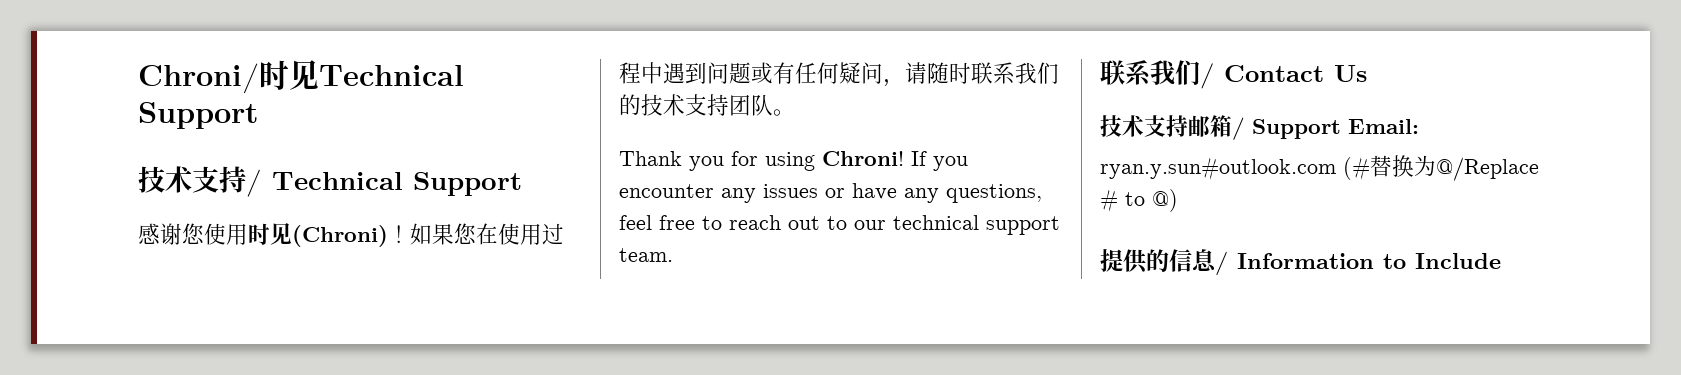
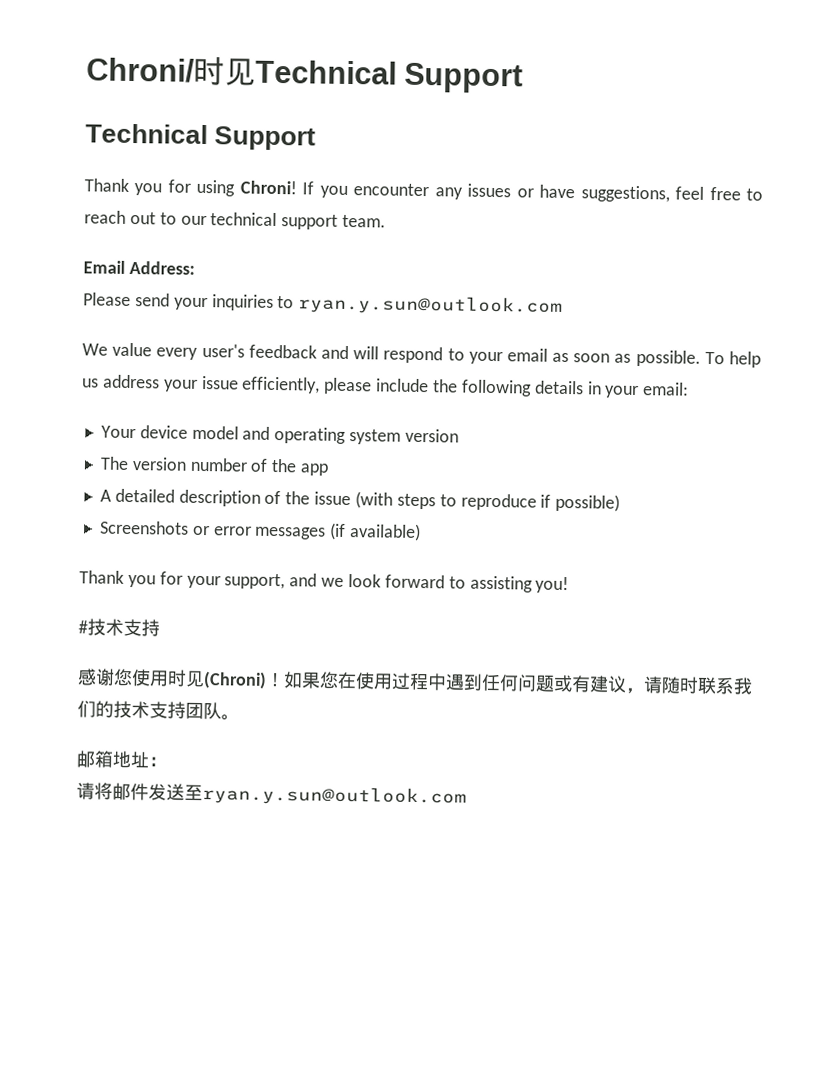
  Chroni/时见Technical Support
- 技术支持/ Technical Support
+ Technical Support
+ Thank you for using Chroni! If you encounter any issues or have suggestions, feel free to reach out to our technical support team.
+ Email Address:
+ Please send your inquiries to ryan.y.sun@outlook.com
+ We value every user's feedback and will respond to your email as soon as possible. To help us address your issue efficiently, please include the following details in your email:
+ Your device model and operating system version
+ The version number of the app
+ A detailed description of the issue (with steps to reproduce if possible)
+ Screenshots or error messages (if available)
+ Thank you for your support, and we look forward to assisting you!
+ #技术支持
- 如果您在使用过程中遇到问题或有任何疑问，请随时联系我们的技术支持团队。
+ 如果您在使用过程中遇到任何问题或有建议，请随时联系我们的技术支持团队。
- Thank you for using Chroni! If you encounter any issues or have any questions, feel free to reach out to our technical support team.
- 联系我们/ Contact Us
- 技术支持邮箱/ Support Email:
- ryan.y.sun#outlook.com (#替换为@/Replace # to @)
- 提供的信息/ Information to Include
+ 邮箱地址：
+ 请将邮件发送至ryan.y.sun@outlook.com

